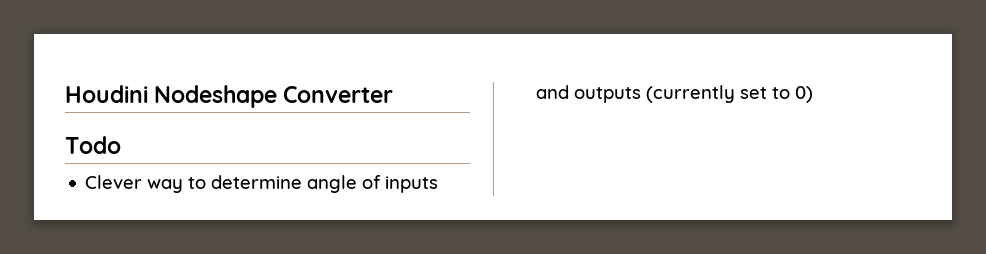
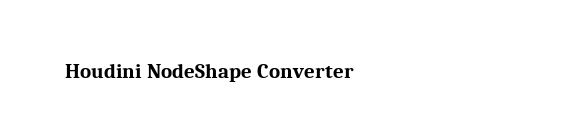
- Houdini Nodeshape Converter
+ Houdini NodeShape Converter
- Todo
- Clever way to determine angle of inputs and outputs (currently set to 0)

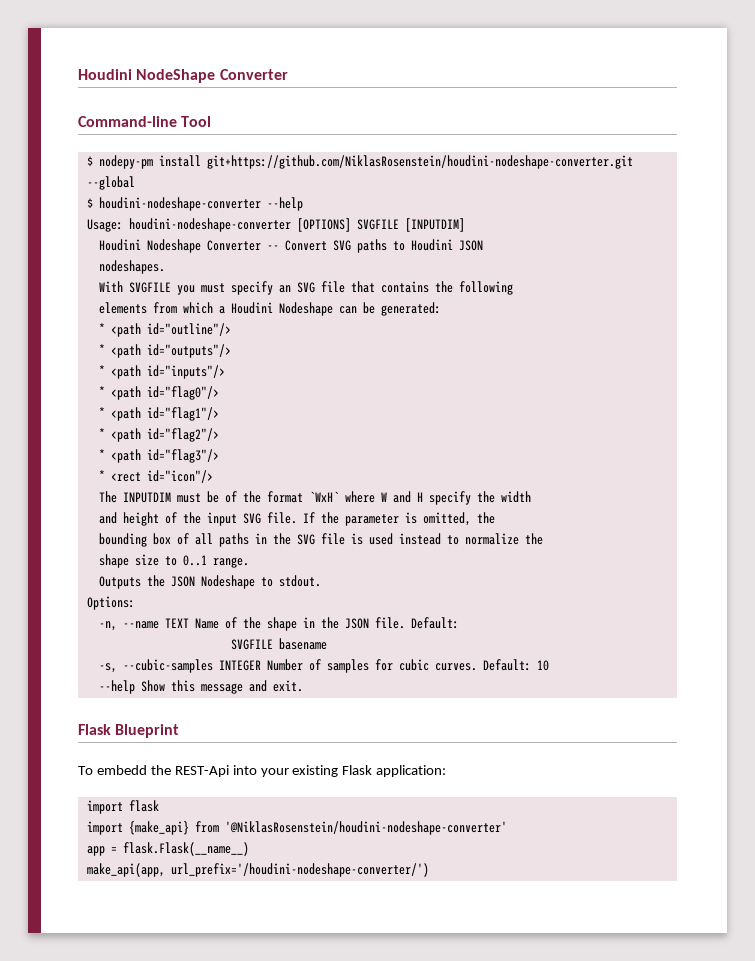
+ Command-line Tool
+ $ nodepy-pm install git+https://github.com/NiklasRosenstein/houdini-nodeshape-converter.git --global
+ $ houdini-nodeshape-converter --help
+ Usage: houdini-nodeshape-converter [OPTIONS] SVGFILE [INPUTDIM]
+ Houdini Nodeshape Converter -- Convert SVG paths to Houdini JSON
+ nodeshapes.
+ With SVGFILE you must specify an SVG file that contains the following
+ elements from which a Houdini Nodeshape can be generated:
+ * <path id="outline"/>
+ * <path id="outputs"/>
+ * <path id="inputs"/>
+ * <path id="flag0"/>
+ * <path id="flag1"/>
+ * <path id="flag2"/>
+ * <path id="flag3"/>
+ * <rect id="icon"/>
+ The INPUTDIM must be of the format `WxH` where W and H specify the width
+ and height of the input SVG file. If the parameter is omitted, the
+ bounding box of all paths in the SVG file is used instead to normalize the
+ shape size to 0..1 range.
+ Outputs the JSON Nodeshape to stdout.
+ Options:
+ -n, --name TEXT Name of the shape in the JSON file. Default:
+ SVGFILE basename
+ -s, --cubic-samples INTEGER Number of samples for cubic curves. Default: 10
+ --help Show this message and exit.
+ Flask Blueprint
+ To embedd the REST-Api into your existing Flask application:
+ import flask
+ import {make_api} from '@NiklasRosenstein/houdini-nodeshape-converter'
+ app = flask.Flask(__name__)
+ make_api(app, url_prefix='/houdini-nodeshape-converter/')

